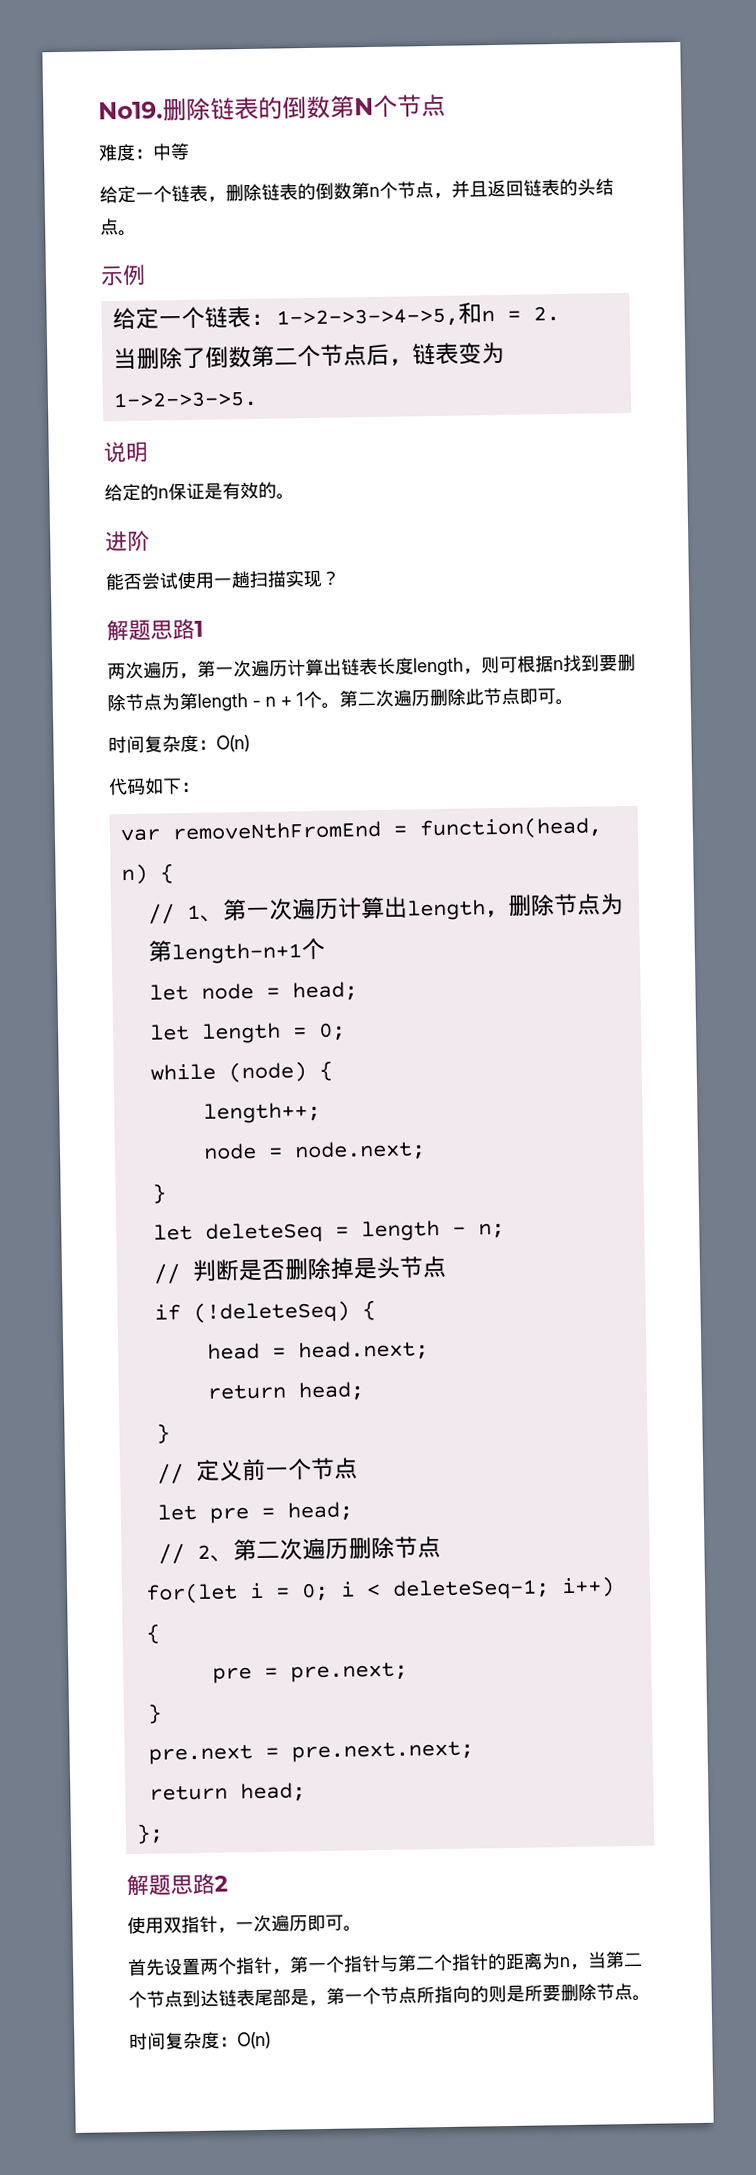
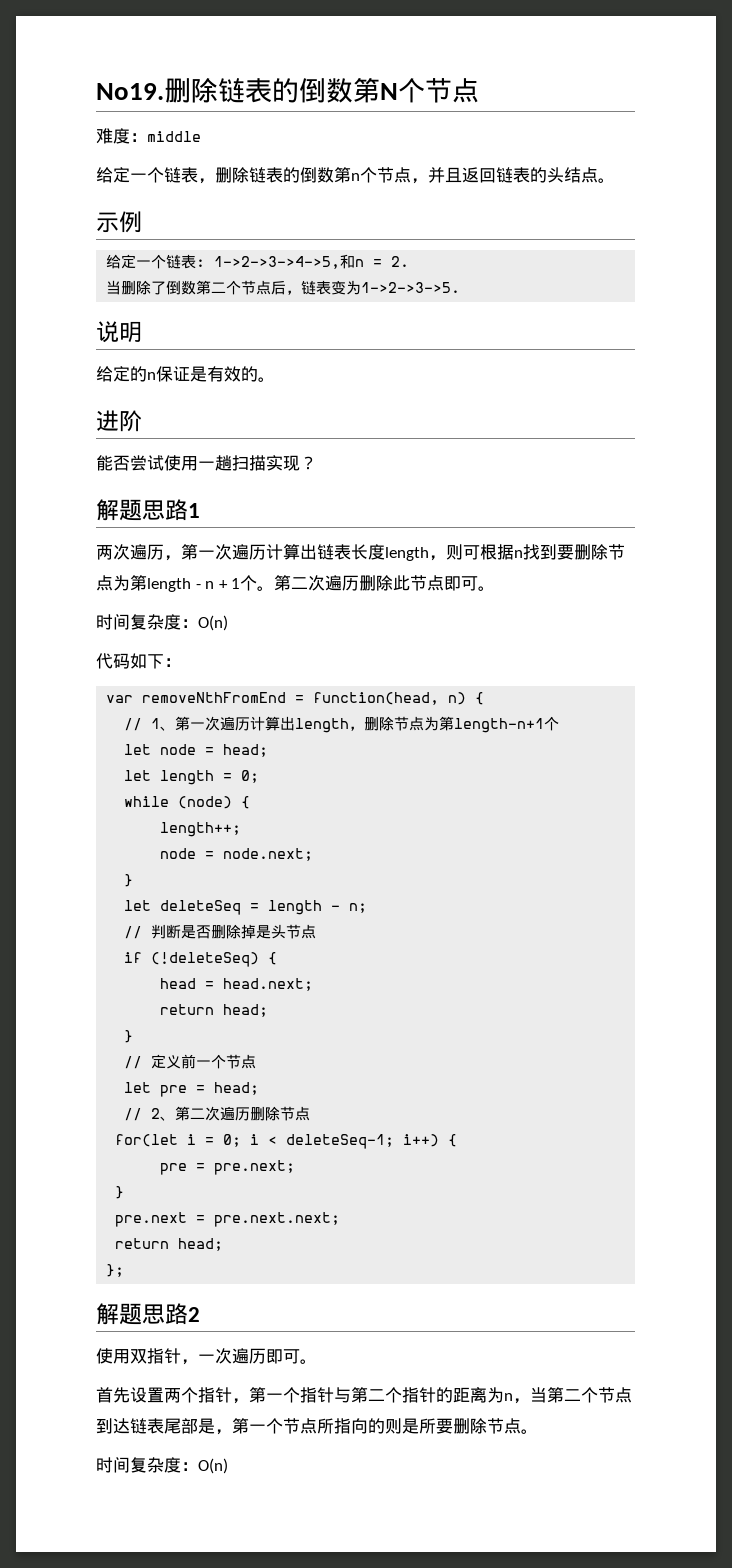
- 难度：中等
+ 难度：middle

